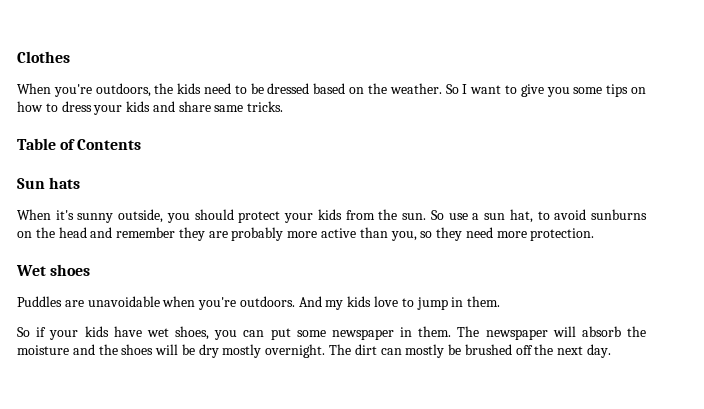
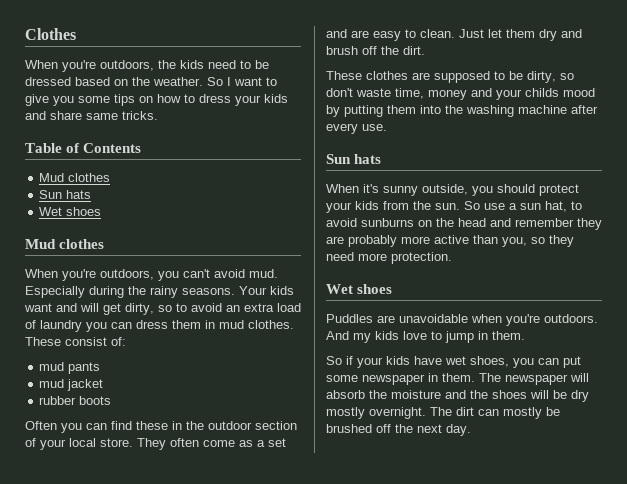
  Table of Contents
+ Mud clothes
+ Sun hats
+ Wet shoes
+ Mud clothes
+ When you're outdoors, you can't avoid mud. Especially during the rainy seasons. Your kids want and will get dirty, so to avoid an extra load of laundry you can dress them in mud clothes. These consist of:
+ mud pants
+ mud jacket
+ rubber boots
+ Often you can find these in the outdoor section of your local store. They often come as a set and are easy to clean. Just let them dry and brush off the dirt.
+ These clothes are supposed to be dirty, so don't waste time, money and your childs mood by putting them into the washing machine after every use.

